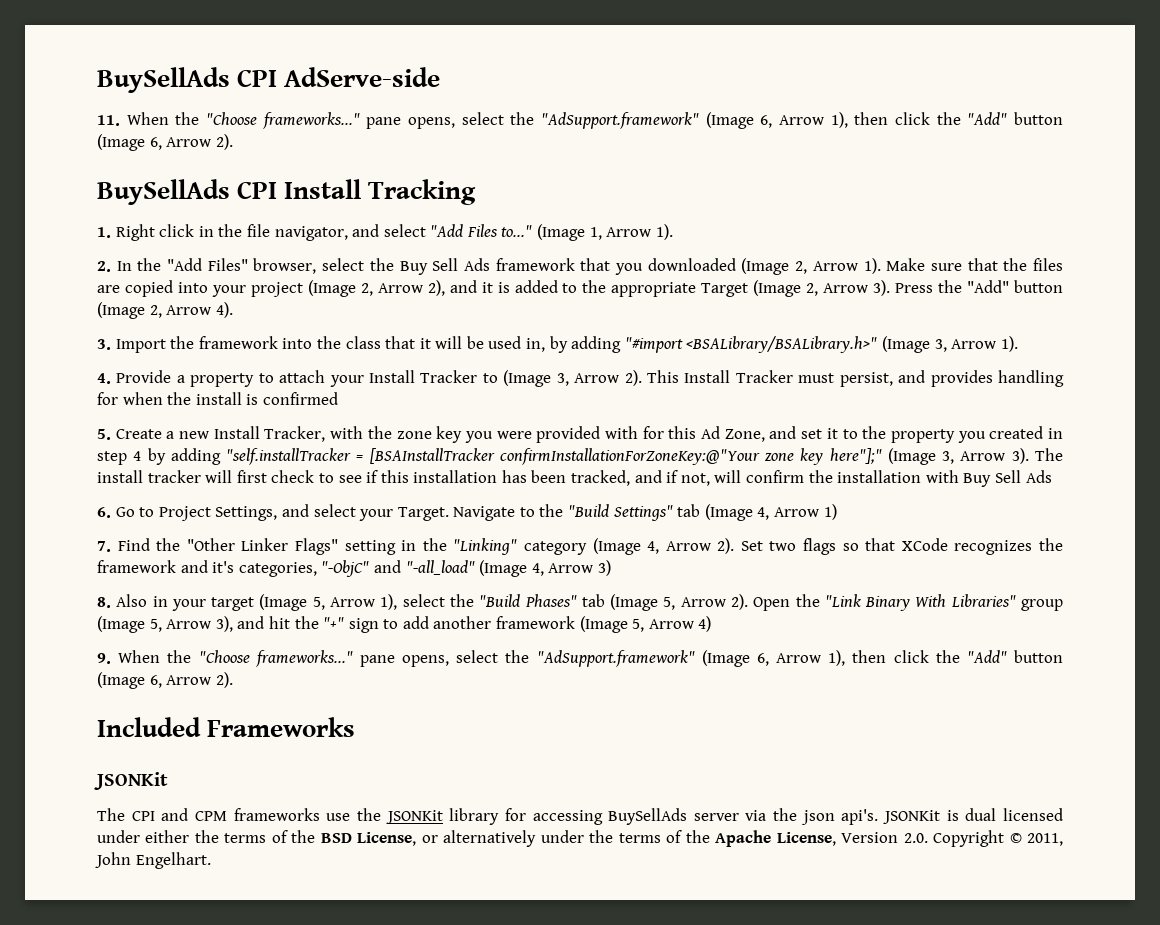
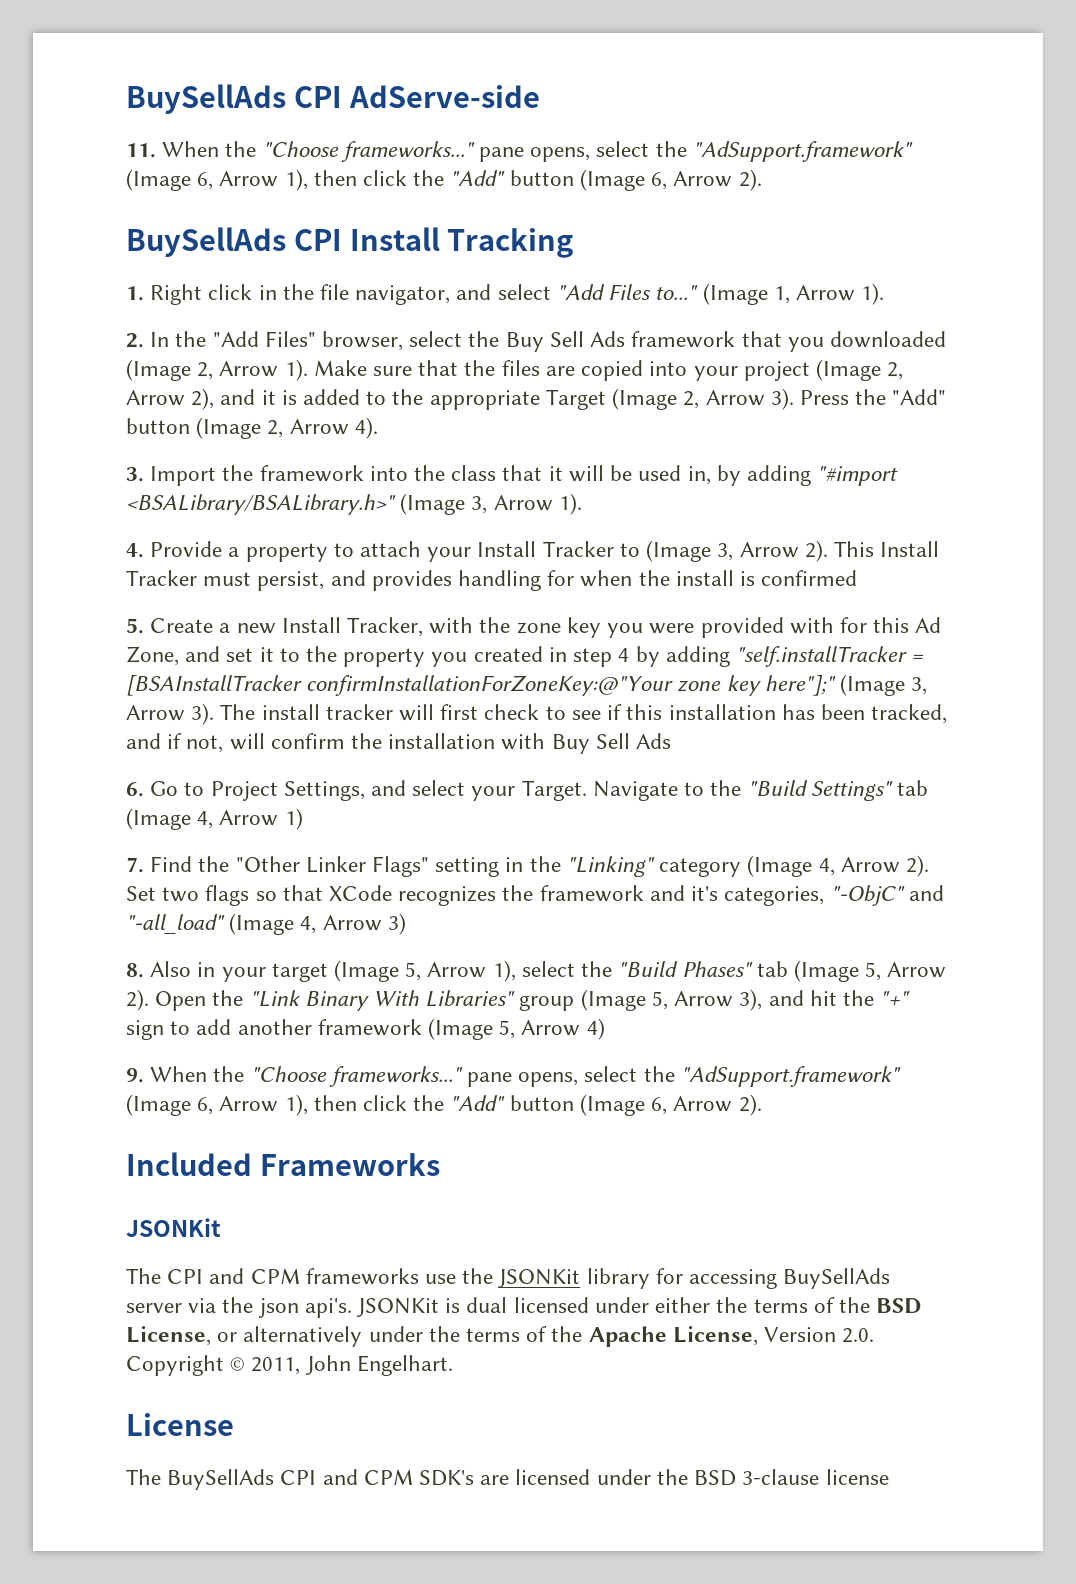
+ License
+ The BuySellAds CPI and CPM SDK's are licensed under the BSD 3-clause license

